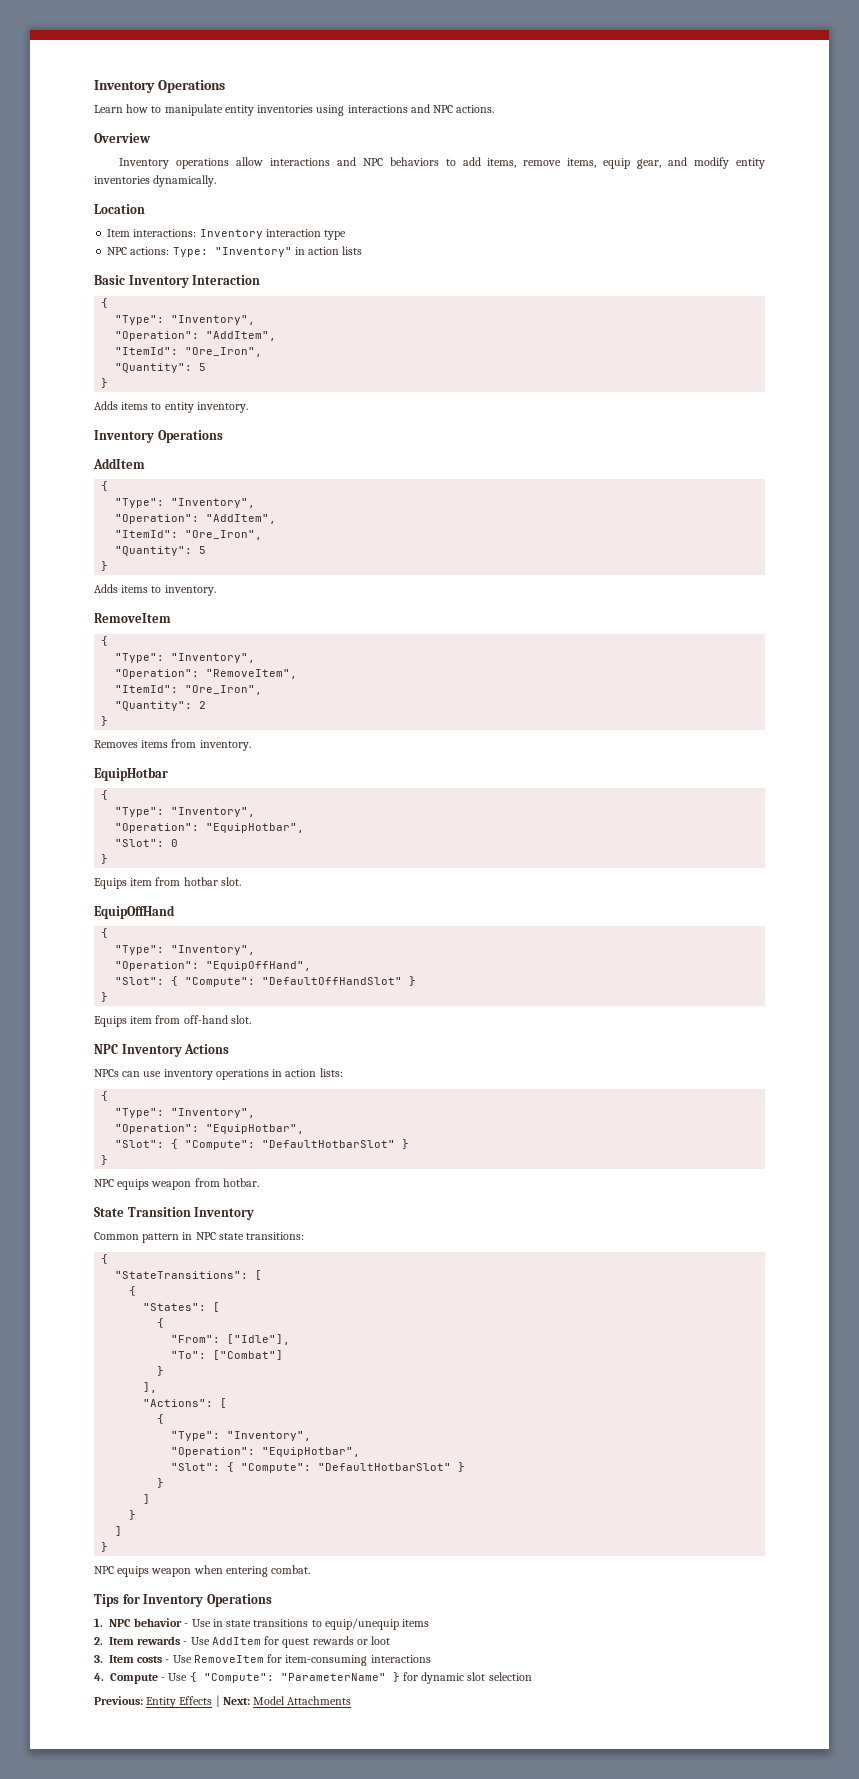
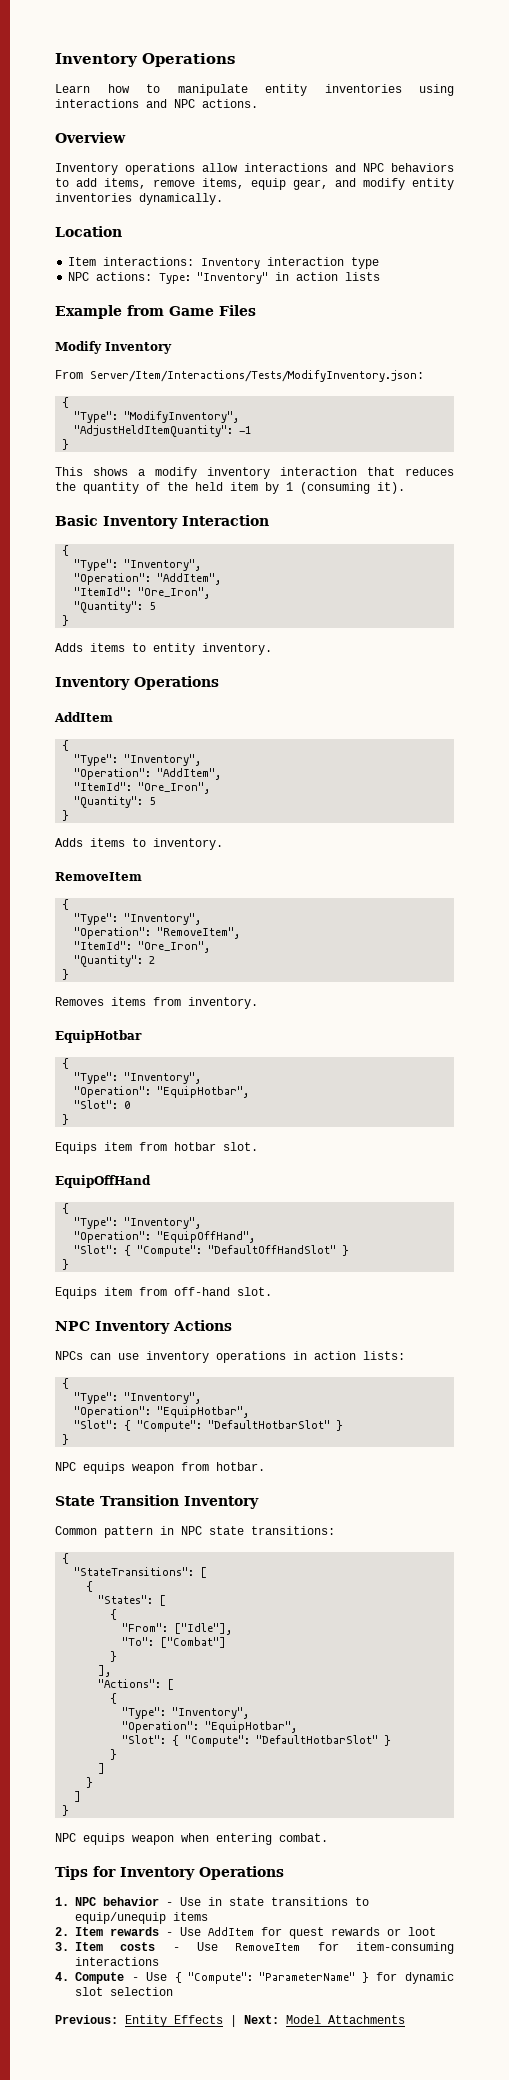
+ Example from Game Files
+ Modify Inventory
+ From Server/Item/Interactions/Tests/ModifyInventory.json:
+ {
+ "Type": "ModifyInventory",
+ "AdjustHeldItemQuantity": -1
+ }
+ This shows a modify inventory interaction that reduces the quantity of the held item by 1 (consuming it).

